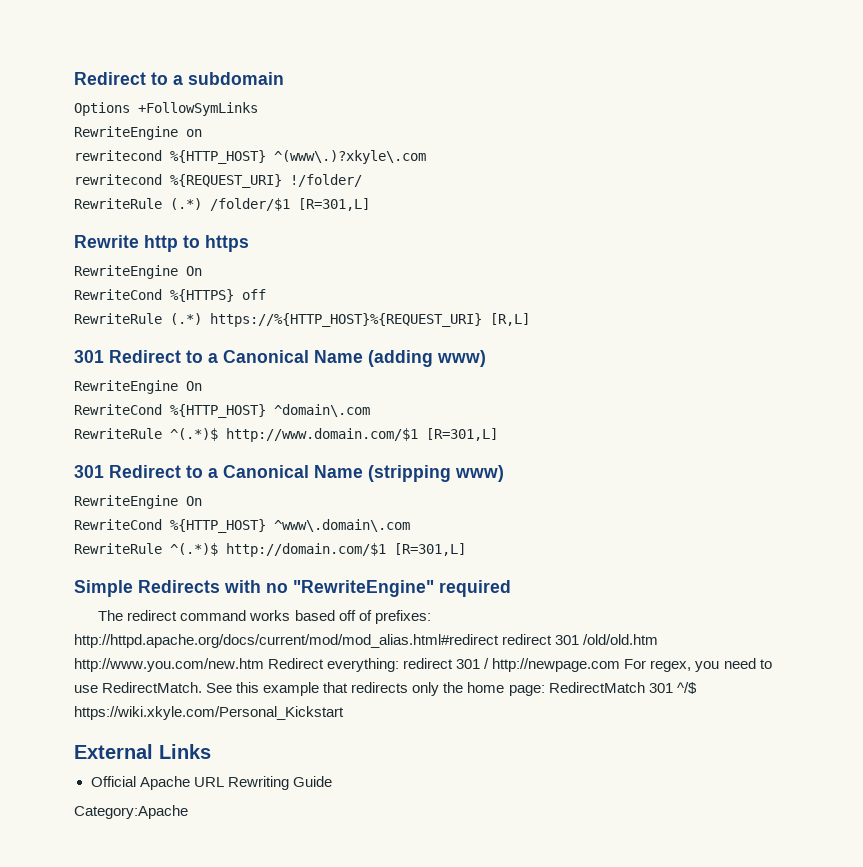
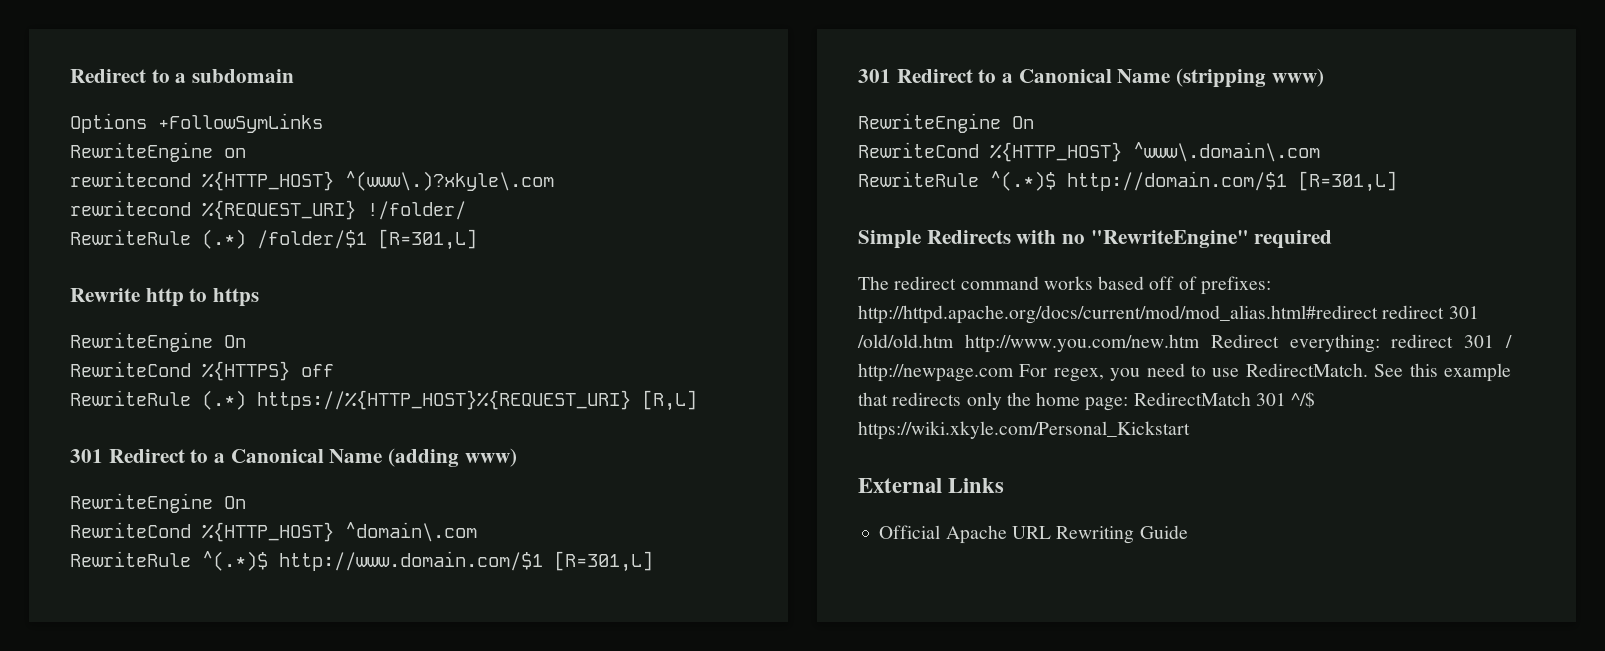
- Category:Apache

